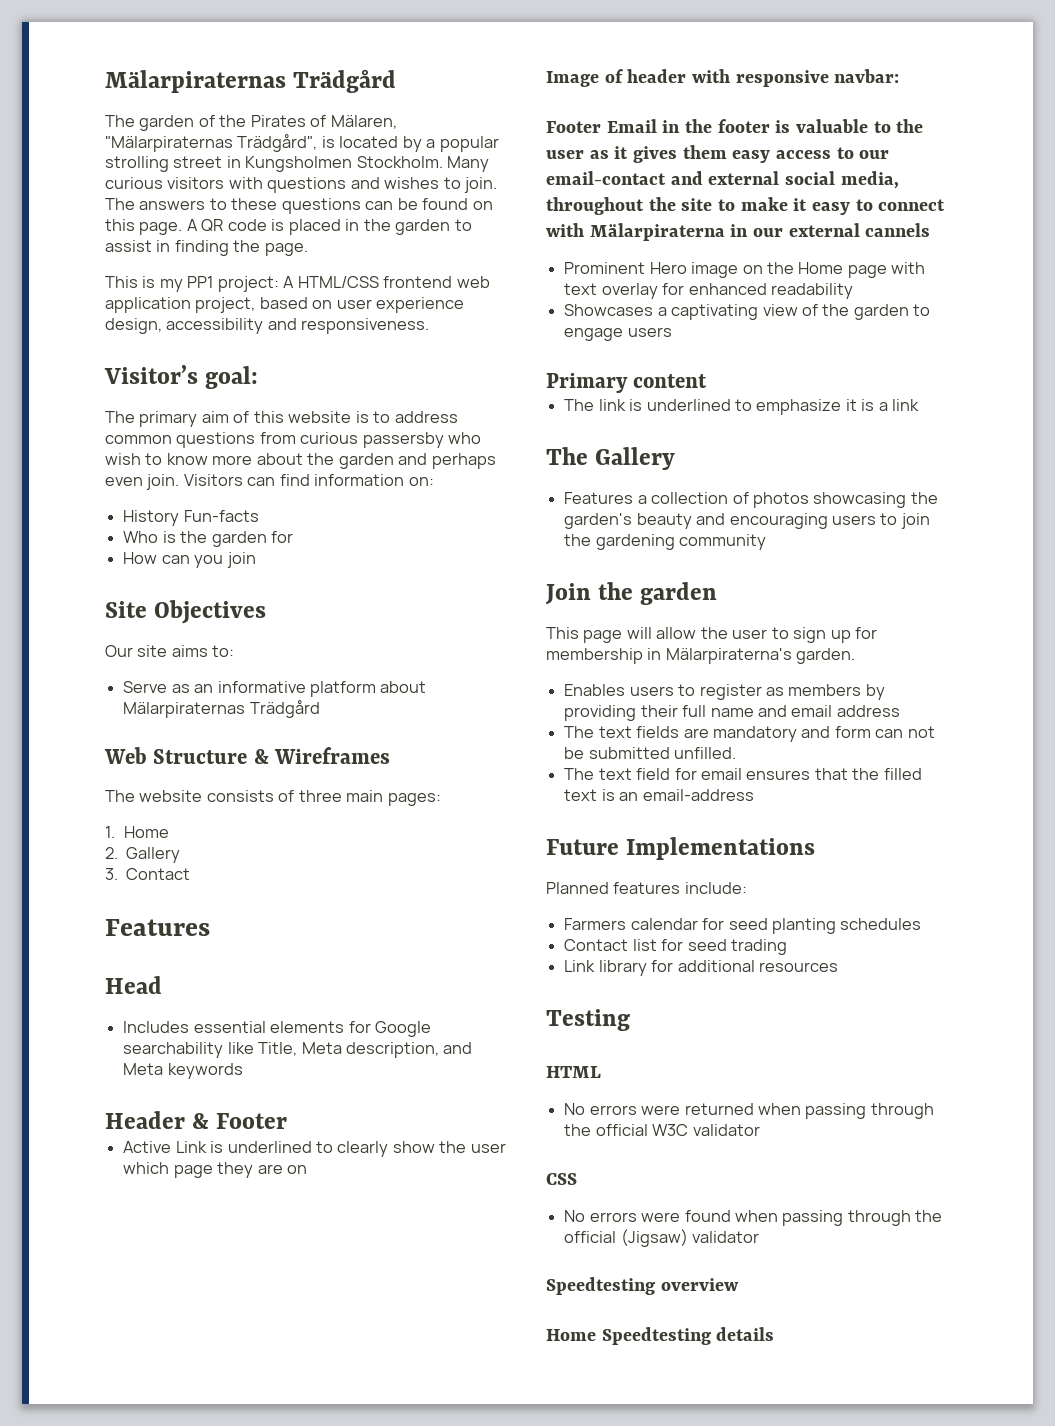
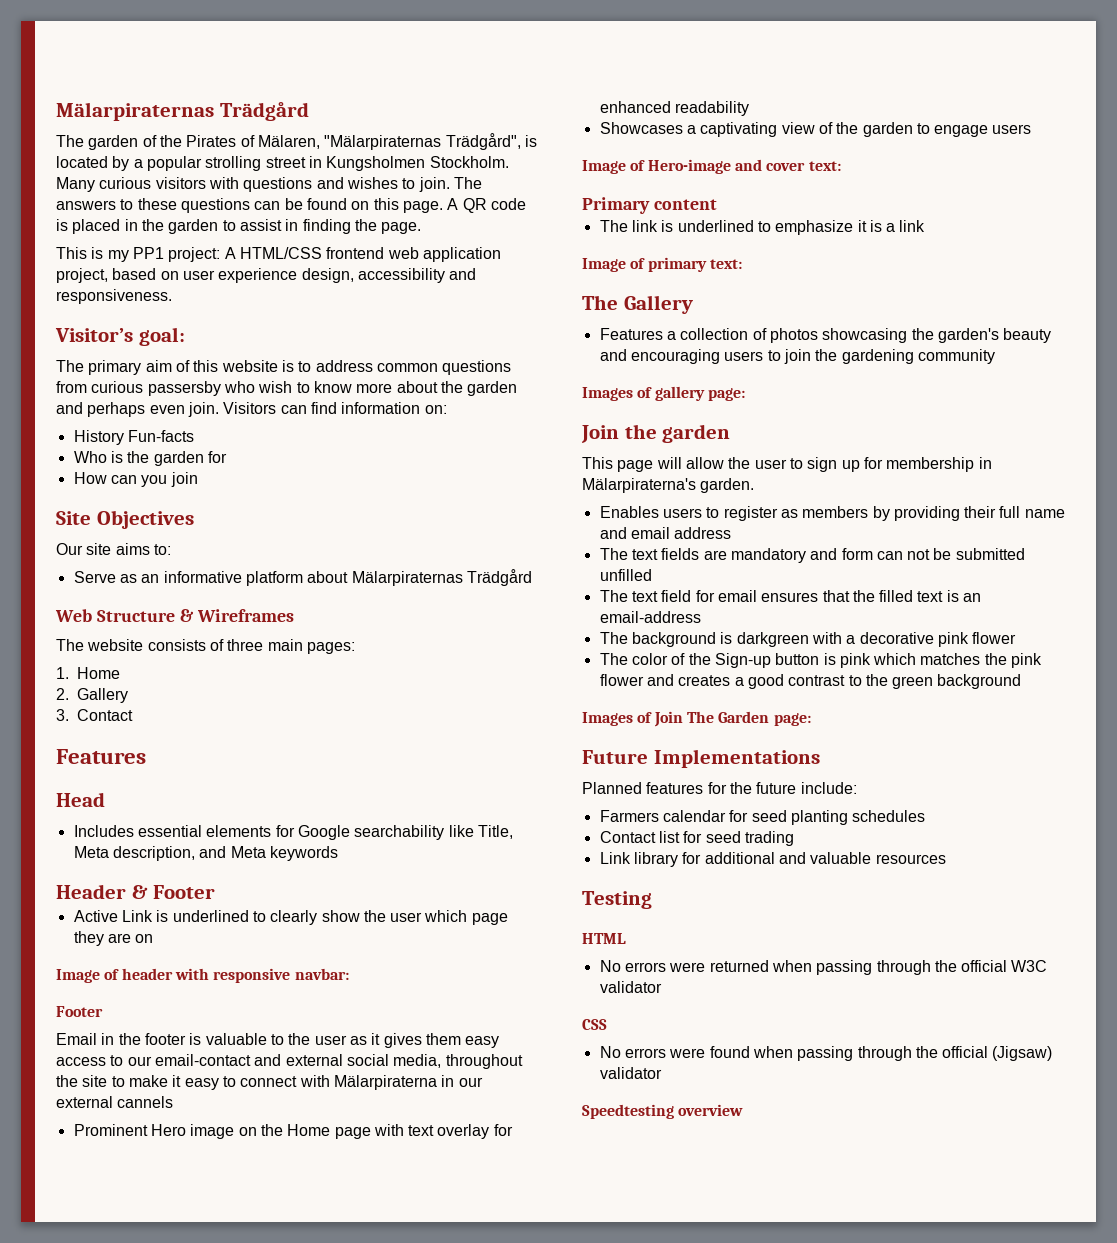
  Image of header with responsive navbar:
- Footer Email in the footer is valuable to the user as it gives them easy access to our email-contact and external social media, throughout the site to make it easy to connect with Mälarpiraterna in our external cannels
+ Footer
+ Email in the footer is valuable to the user as it gives them easy access to our email-contact and external social media, throughout the site to make it easy to connect with Mälarpiraterna in our external cannels
+ Image of Hero-image and cover text:
+ Image of primary text:
+ Images of gallery page:
- The text fields are mandatory and form can not be submitted unfilled.
+ The text fields are mandatory and form can not be submitted unfilled
+ The background is darkgreen with a decorative pink flower
+ The color of the Sign-up button is pink which matches the pink flower and creates a good contrast to the green background
+ Images of Join The Garden page:
- Planned features include:
+ Planned features for the future include:
- Link library for additional resources
+ Link library for additional and valuable resources
- Home Speedtesting details

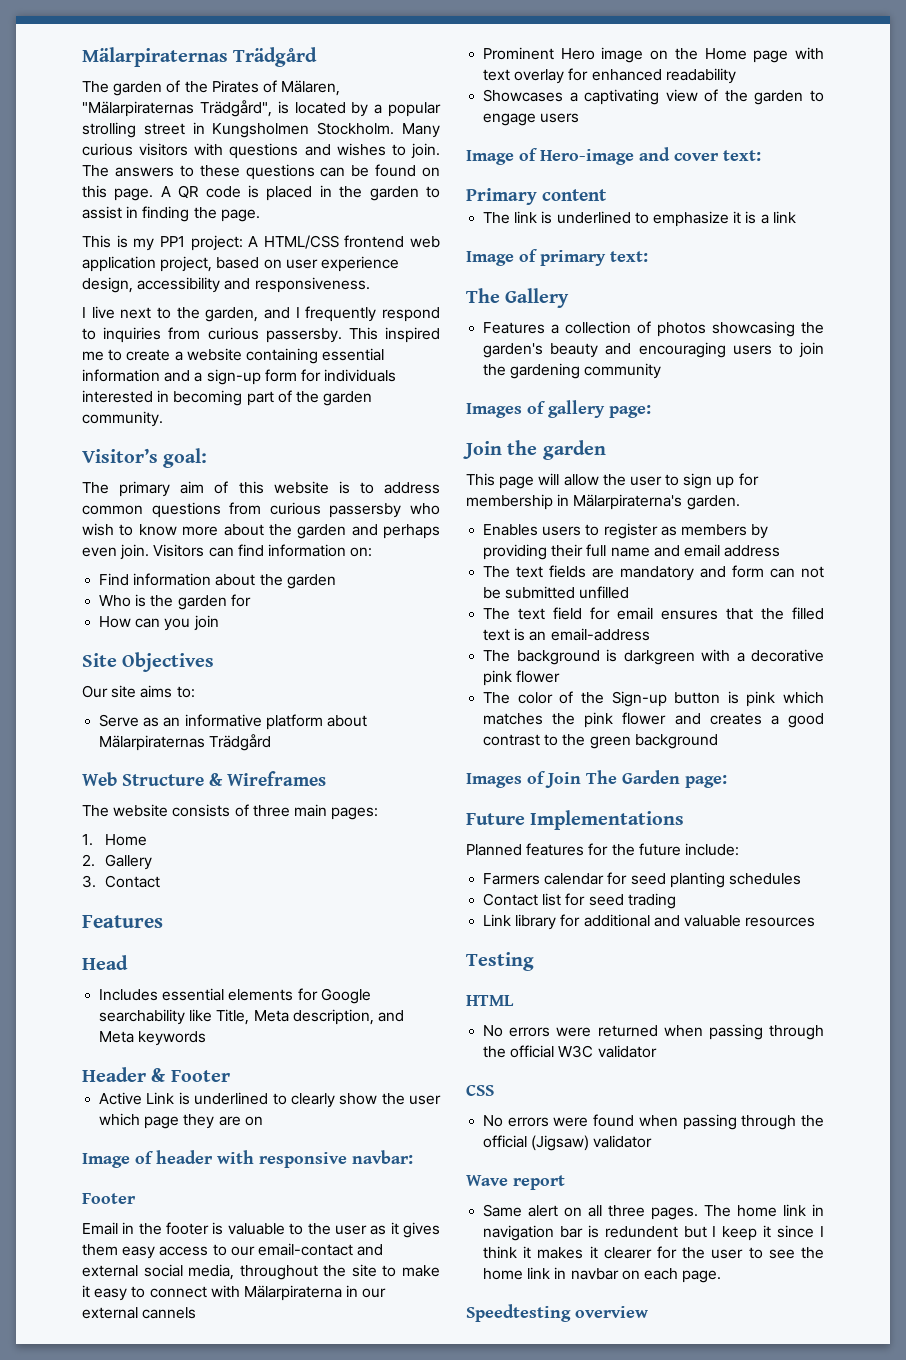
+ I live next to the garden, and I frequently respond to inquiries from curious passersby. This inspired me to create a website containing essential information and a sign-up form for individuals interested in becoming part of the garden community.
- History Fun-facts
+ Find information about the garden
+ Wave report
+ Same alert on all three pages. The home link in navigation bar is redundent but I keep it since I think it makes it clearer for the user to see the home link in navbar on each page.

